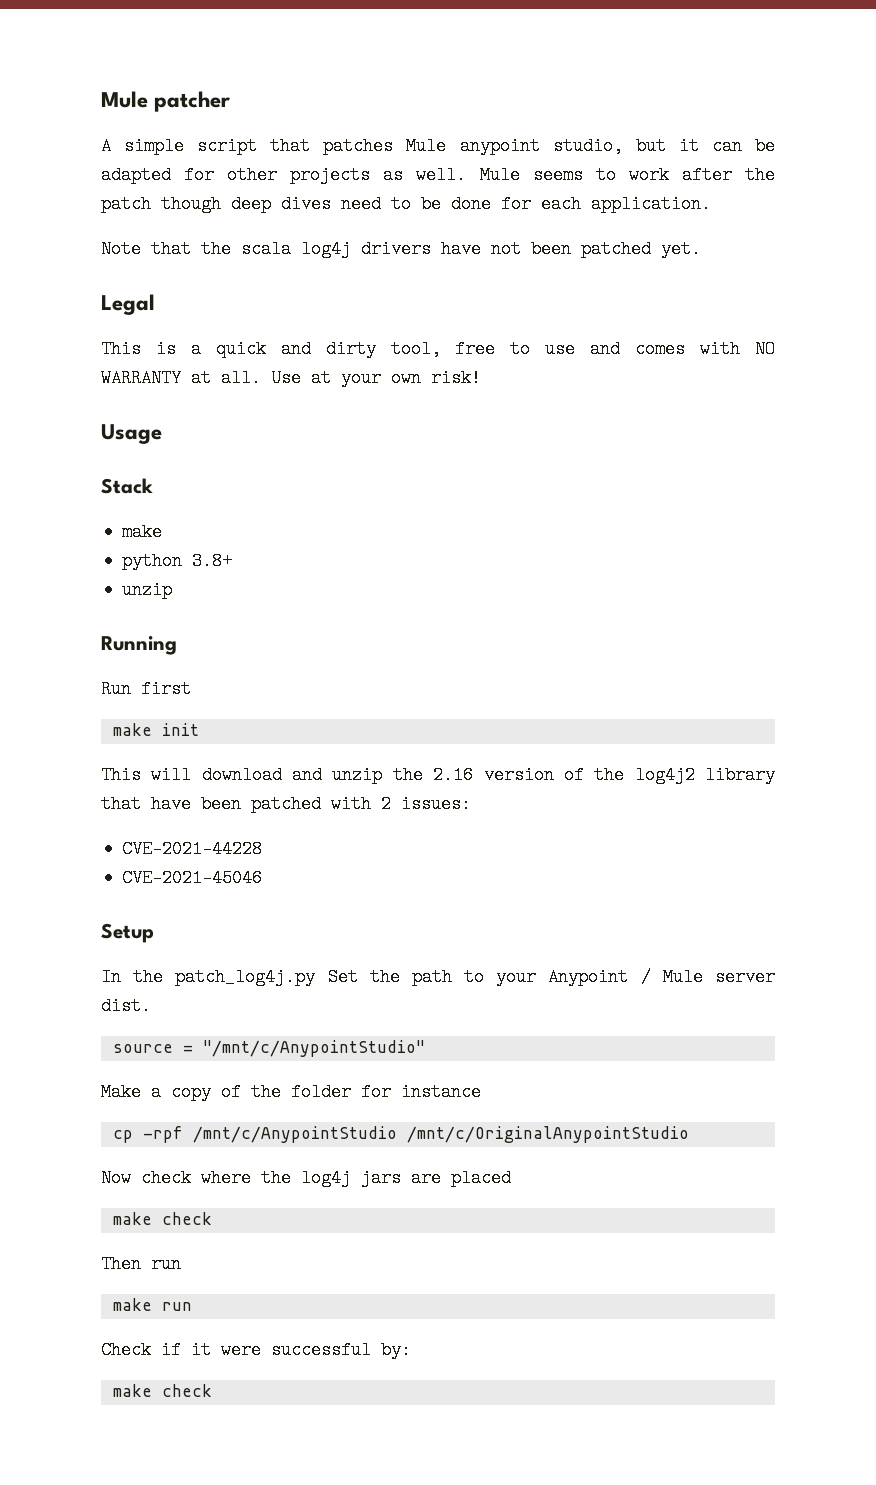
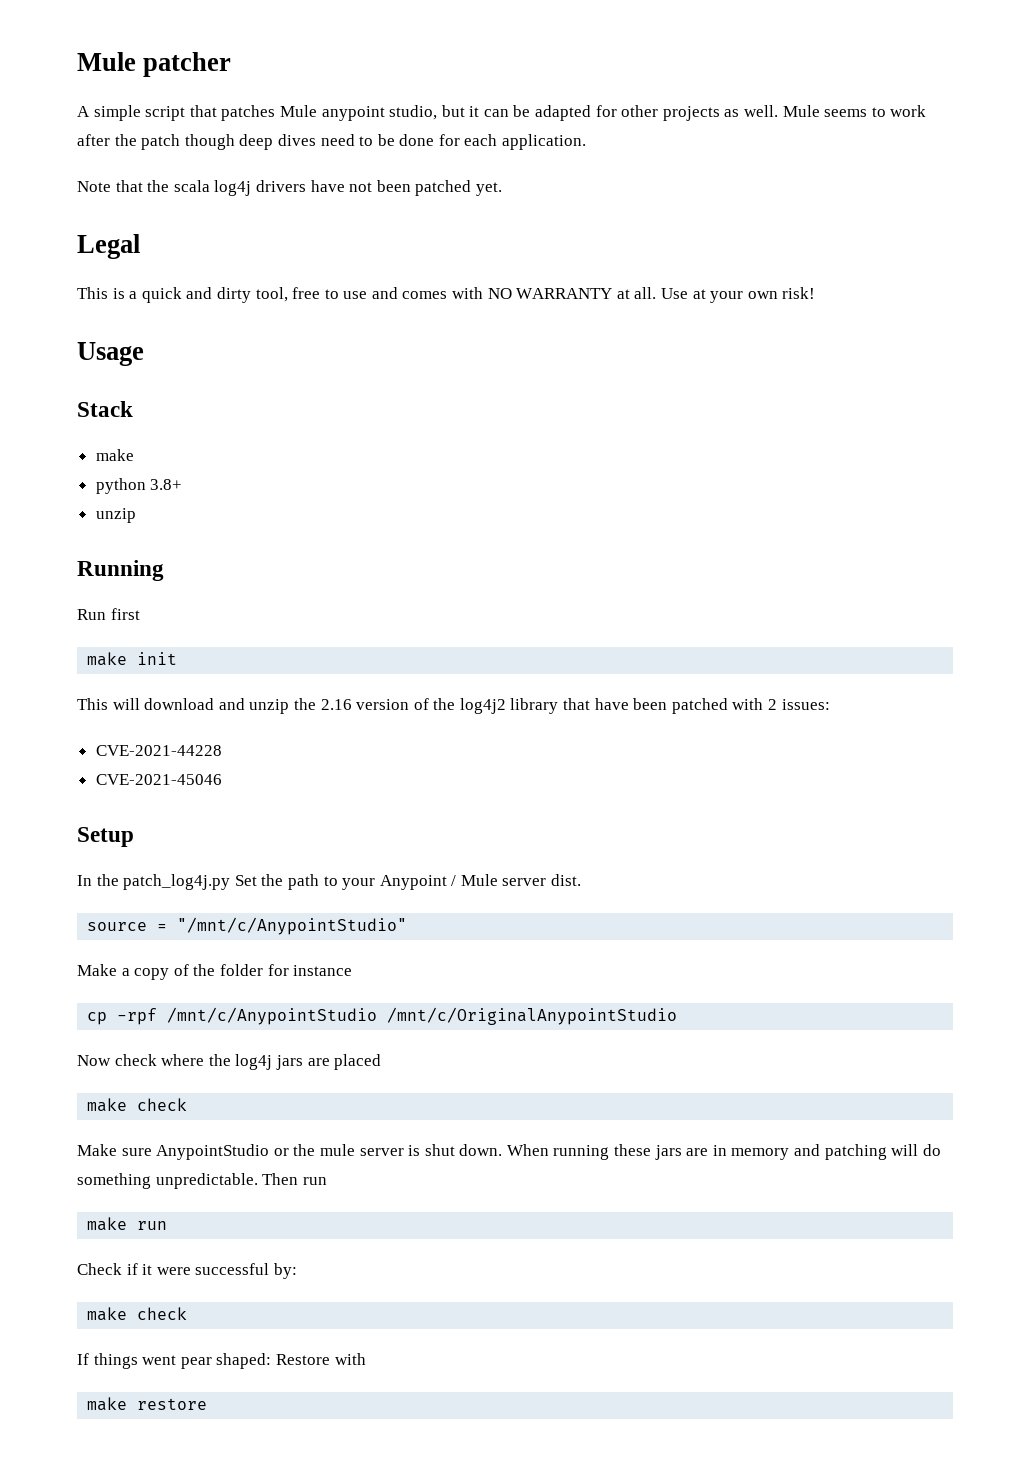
+ Make sure AnypointStudio or the mule server is shut down. When running these jars are in memory and patching will do something unpredictable.
+ If things went pear shaped: Restore with
+ make restore

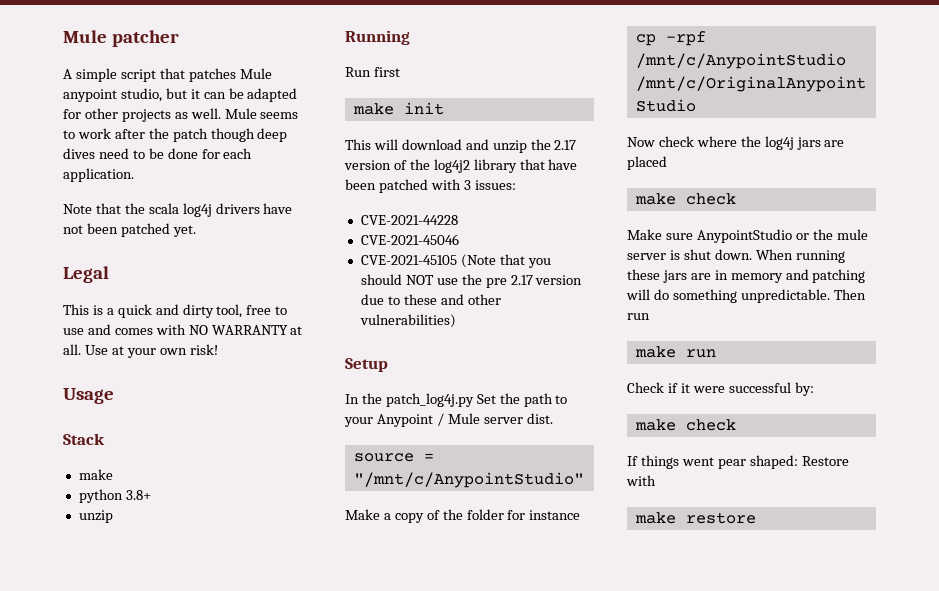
- This will download and unzip the 2.16 version of the log4j2 library that have been patched with 2 issues:
+ This will download and unzip the 2.17 version of the log4j2 library that have been patched with 3 issues:
+ CVE-2021-45105 (Note that you should NOT use the pre 2.17 version due to these and other vulnerabilities)

